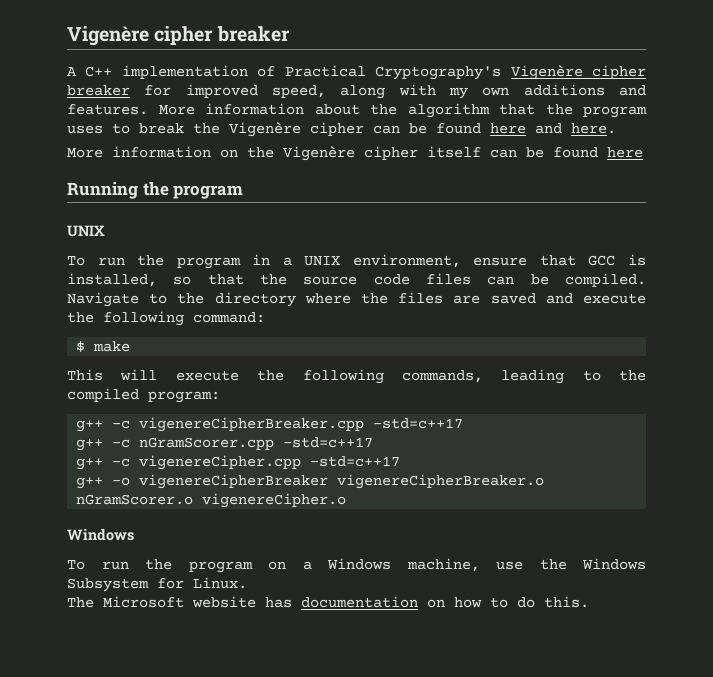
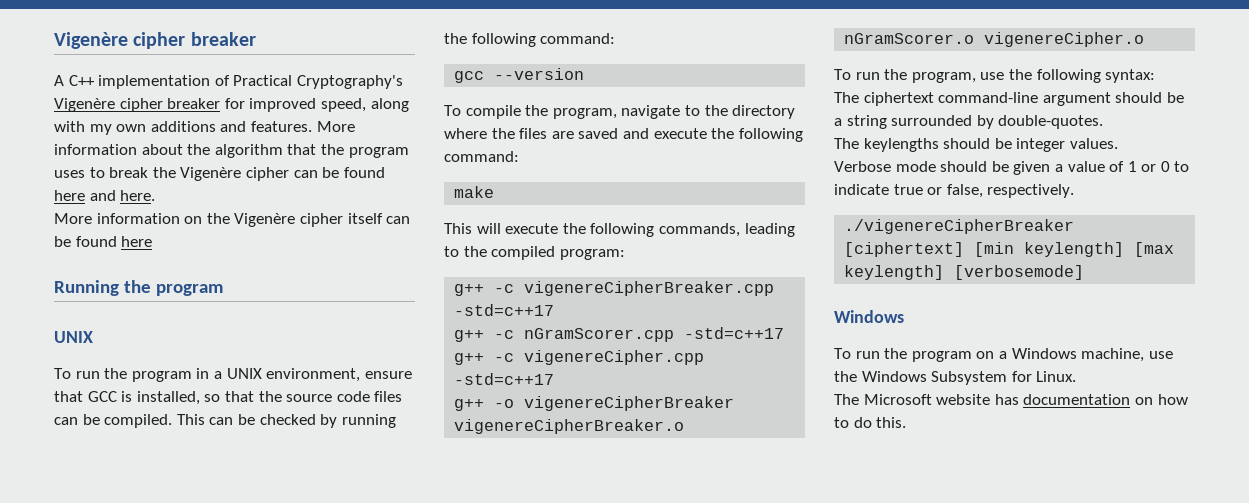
- Navigate to the directory where the files are saved and execute the following command:
+ This can be checked by running the following command:
+ gcc --version
+ To compile the program, navigate to the directory where the files are saved and execute the following command:
- $ make
+ make
+ To run the program, use the following syntax:
+ The ciphertext command-line argument should be a string surrounded by double-quotes.
+ The keylengths should be integer values.
+ Verbose mode should be given a value of 1 or 0 to indicate true or false, respectively.
+ ./vigenereCipherBreaker [ciphertext] [min keylength] [max keylength] [verbosemode]

